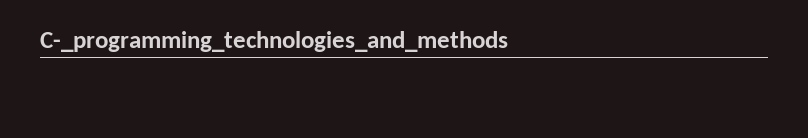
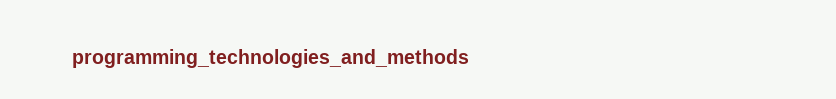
- C-_programming_technologies_and_methods
+ programming_technologies_and_methods

